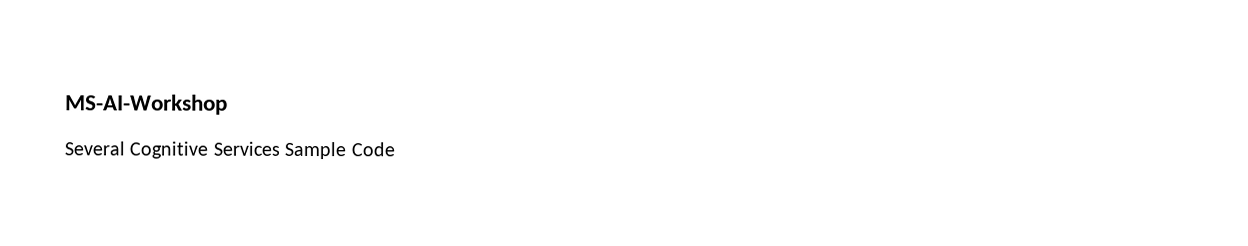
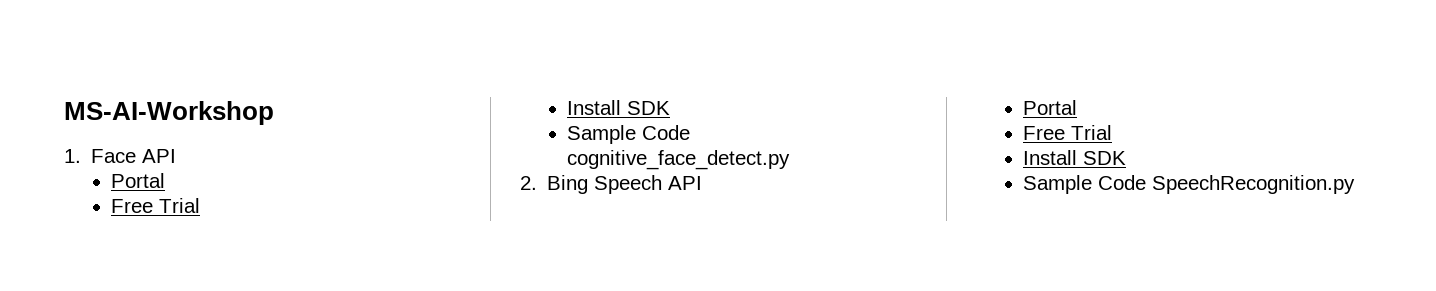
- Several Cognitive Services Sample Code
+ 1. Face API
+ Portal
+ Free Trial
+ Install SDK
+ Sample Code cognitive_face_detect.py
+ 2. Bing Speech API
+ Portal
+ Free Trial
+ Install SDK
+ Sample Code SpeechRecognition.py

